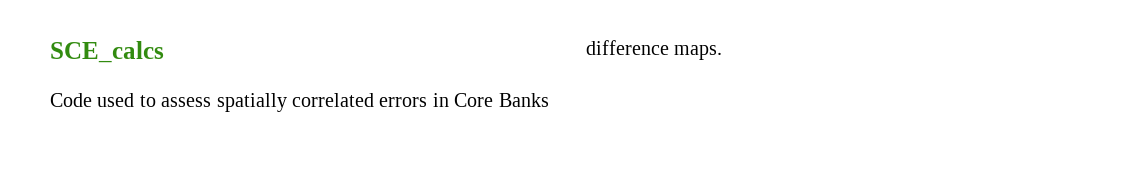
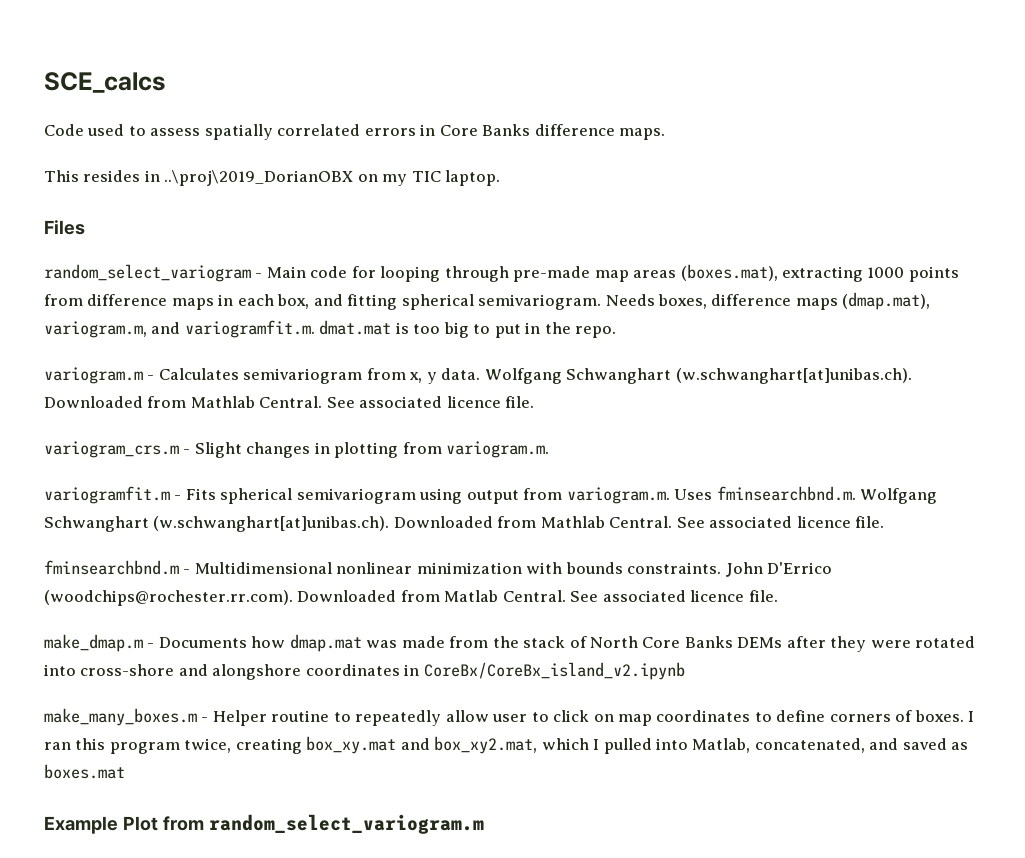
+ This resides in ..\proj\2019_DorianOBX on my TIC laptop.
+ Files
+ random_select_variogram - Main code for looping through pre-made map areas (boxes.mat), extracting 1000 points from difference maps in each box, and fitting spherical semivariogram. Needs boxes, difference maps (dmap.mat), variogram.m, and variogramfit.m. dmat.mat is too big to put in the repo.
+ variogram.m - Calculates semivariogram from x, y data. Wolfgang Schwanghart (w.schwanghart[at]unibas.ch). Downloaded from Mathlab Central. See associated licence file.
+ variogram_crs.m - Slight changes in plotting from variogram.m.
+ variogramfit.m - Fits spherical semivariogram using output from variogram.m. Uses fminsearchbnd.m. Wolfgang Schwanghart (w.schwanghart[at]unibas.ch). Downloaded from Mathlab Central. See associated licence file.
+ fminsearchbnd.m - Multidimensional nonlinear minimization with bounds constraints. John D'Errico (woodchips@rochester.rr.com). Downloaded from Matlab Central. See associated licence file.
+ make_dmap.m - Documents how dmap.mat was made from the stack of North Core Banks DEMs after they were rotated into cross-shore and alongshore coordinates in CoreBx/CoreBx_island_v2.ipynb
+ make_many_boxes.m - Helper routine to repeatedly allow user to click on map coordinates to define corners of boxes. I ran this program twice, creating box_xy.mat and box_xy2.mat, which I pulled into Matlab, concatenated, and saved as boxes.mat
+ Example Plot from random_select_variogram.m

